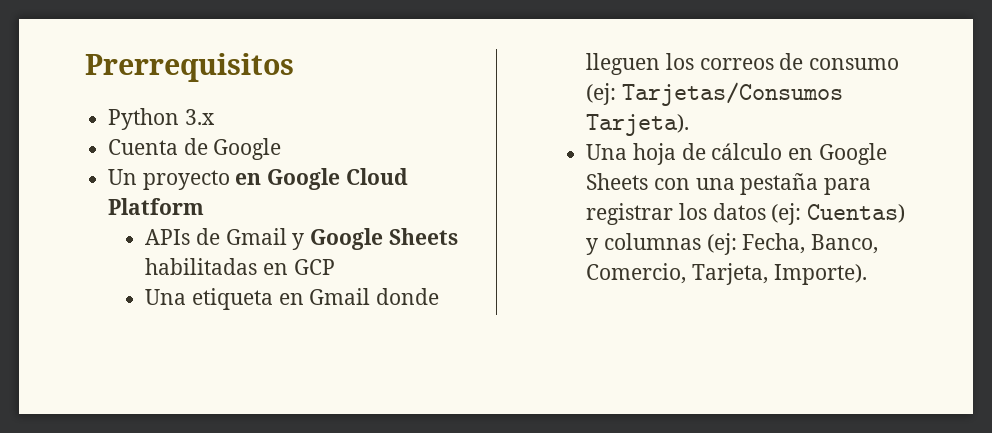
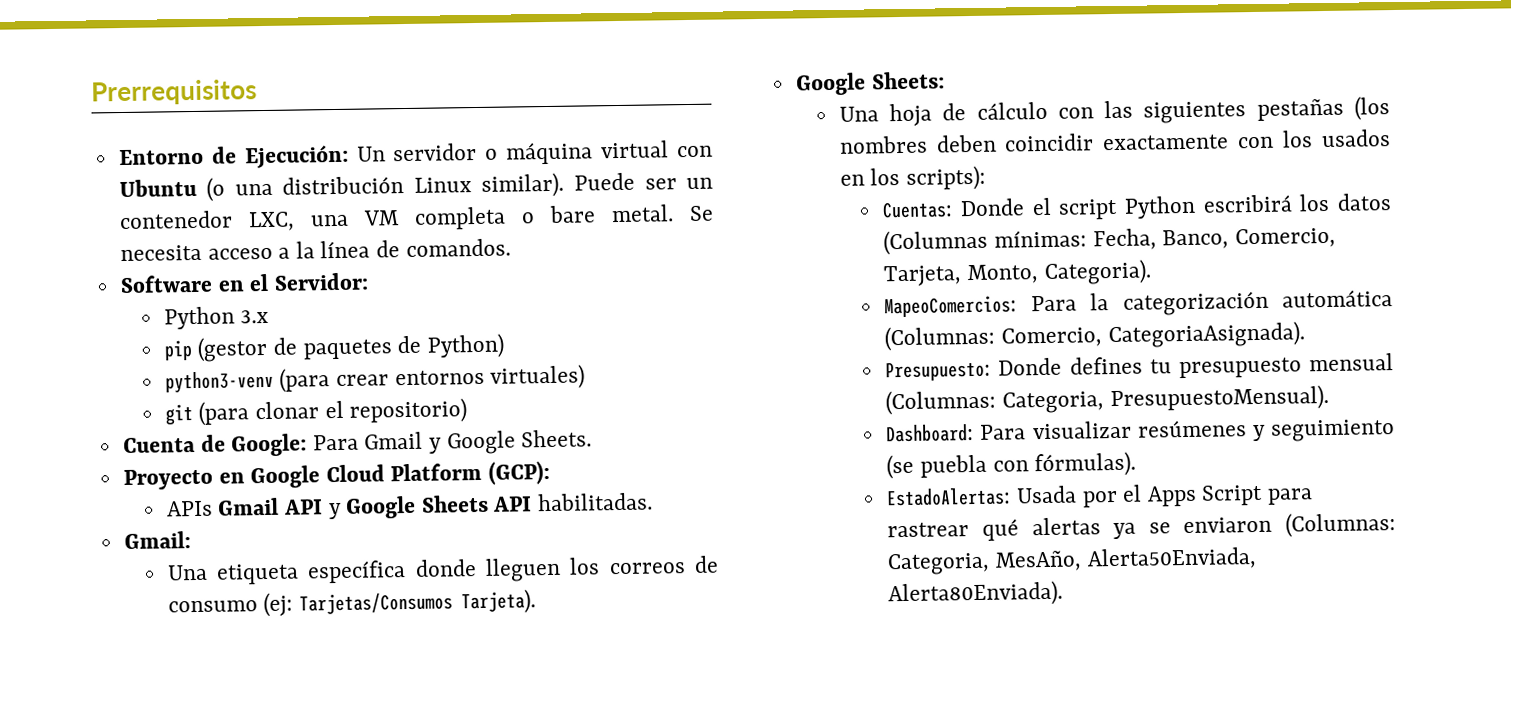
+ Entorno de Ejecución: Un servidor o máquina virtual con Ubuntu (o una distribución Linux similar). Puede ser un contenedor LXC, una VM completa o bare metal. Se necesita acceso a la línea de comandos.
+ Software en el Servidor:
  Python 3.x
- Cuenta de Google
- Un proyecto en Google Cloud Platform
+ pip (gestor de paquetes de Python)
+ python3-venv (para crear entornos virtuales)
+ git (para clonar el repositorio)
+ Cuenta de Google: Para Gmail y Google Sheets.
+ Proyecto en Google Cloud Platform (GCP):
- APIs de Gmail y Google Sheets habilitadas en GCP
+ APIs Gmail API y Google Sheets API habilitadas.
+ Gmail:
- Una etiqueta en Gmail donde lleguen los correos de consumo (ej: Tarjetas/Consumos Tarjeta).
+ Una etiqueta específica donde lleguen los correos de consumo (ej: Tarjetas/Consumos Tarjeta).
+ Google Sheets:
- Una hoja de cálculo en Google Sheets con una pestaña para registrar los datos (ej: Cuentas) y columnas (ej: Fecha, Banco, Comercio, Tarjeta, Importe).
+ Una hoja de cálculo con las siguientes pestañas (los nombres deben coincidir exactamente con los usados en los scripts):
+ Cuentas: Donde el script Python escribirá los datos (Columnas mínimas: Fecha, Banco, Comercio, Tarjeta, Monto, Categoria).
+ MapeoComercios: Para la categorización automática (Columnas: Comercio, CategoriaAsignada).
+ Presupuesto: Donde defines tu presupuesto mensual (Columnas: Categoria, PresupuestoMensual).
+ Dashboard: Para visualizar resúmenes y seguimiento (se puebla con fórmulas).
+ EstadoAlertas: Usada por el Apps Script para rastrear qué alertas ya se enviaron (Columnas: Categoria, MesAño, Alerta50Enviada, Alerta80Enviada).

